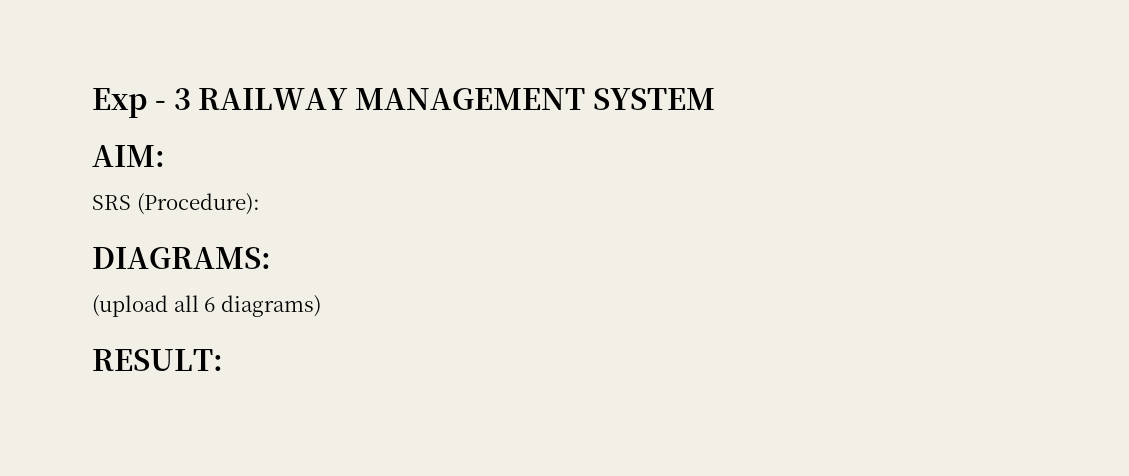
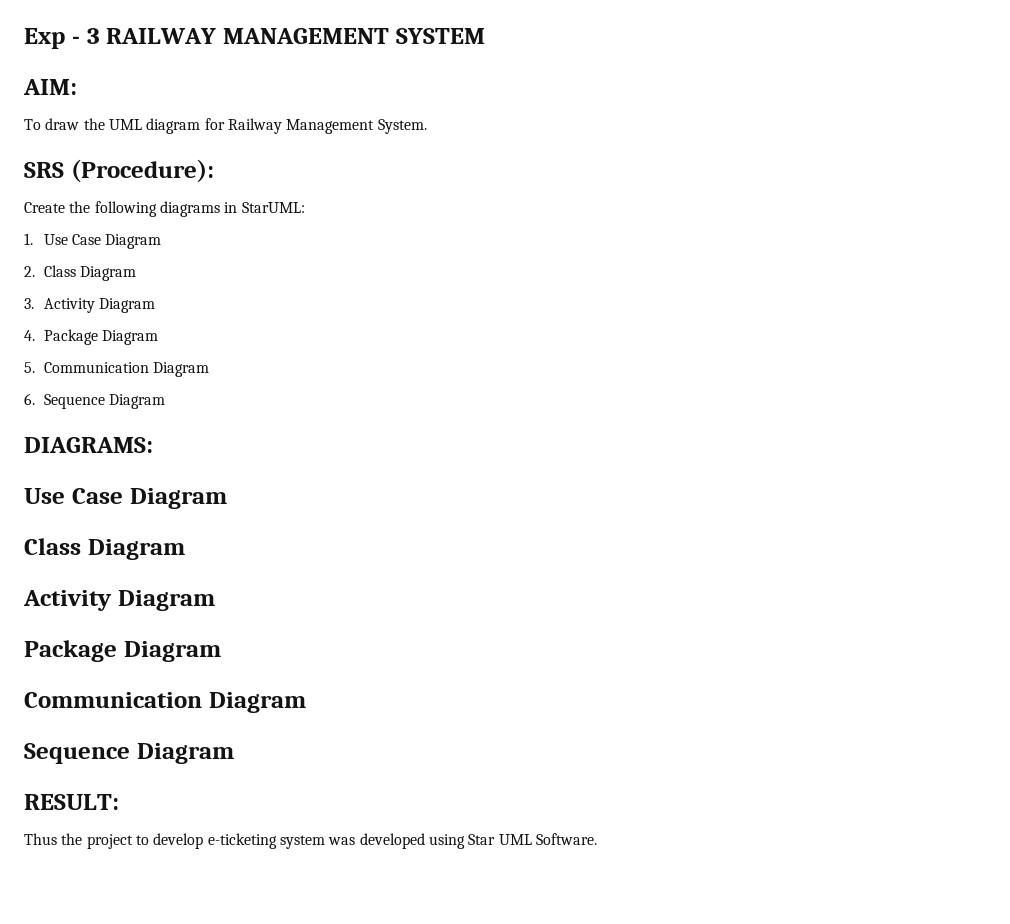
+ To draw the UML diagram for Railway Management System.
  SRS (Procedure):
+ Create the following diagrams in StarUML:
+ 1. Use Case Diagram
+ 2. Class Diagram
+ 3. Activity Diagram
+ 4. Package Diagram
+ 5. Communication Diagram
+ 6. Sequence Diagram
  DIAGRAMS:
- (upload all 6 diagrams)
+ Use Case Diagram
+ Class Diagram
+ Activity Diagram
+ Package Diagram
+ Communication Diagram
+ Sequence Diagram
  RESULT:
+ Thus the project to develop e-ticketing system was developed using Star UML Software.

